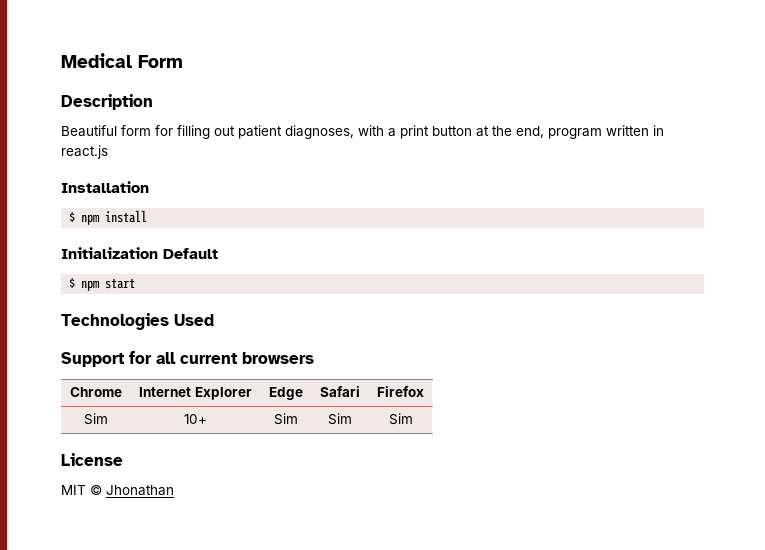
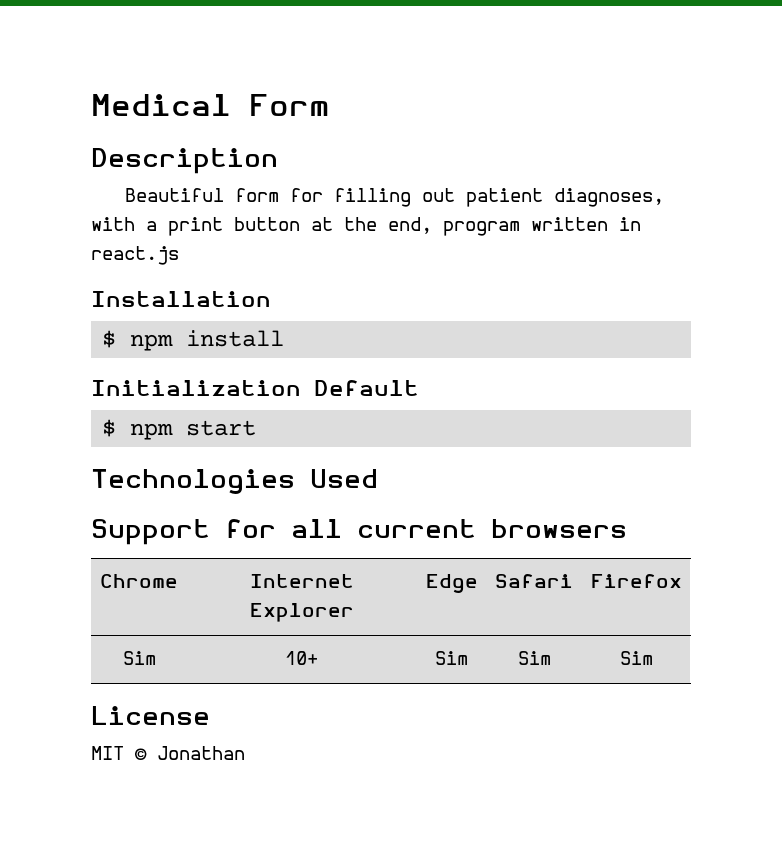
- MIT © Jhonathan
+ MIT © Jonathan

